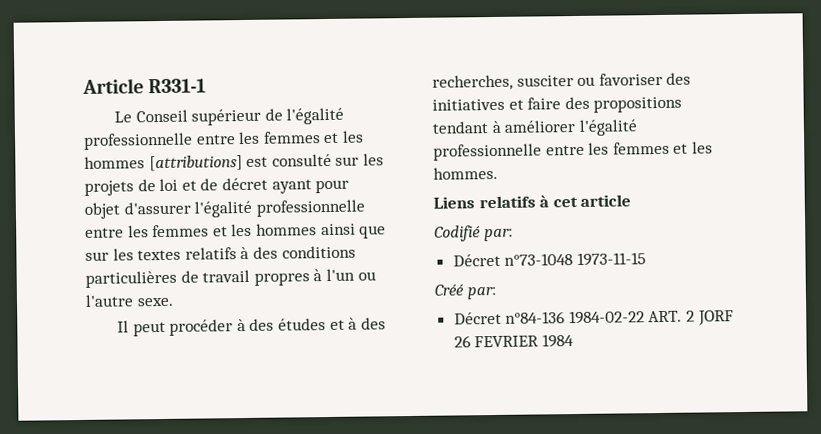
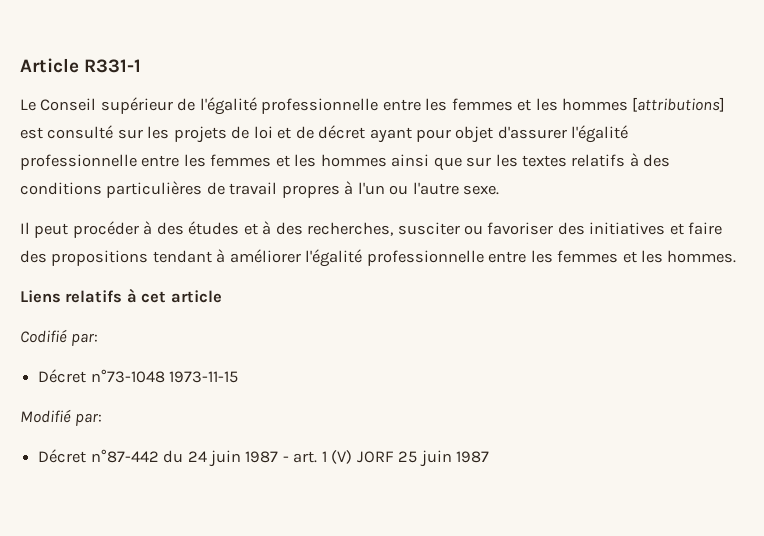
- Créé par:
- Décret n°84-136 1984-02-22 ART. 2 JORF 26 FEVRIER 1984
+ Modifié par:
+ Décret n°87-442 du 24 juin 1987 - art. 1 (V) JORF 25 juin 1987

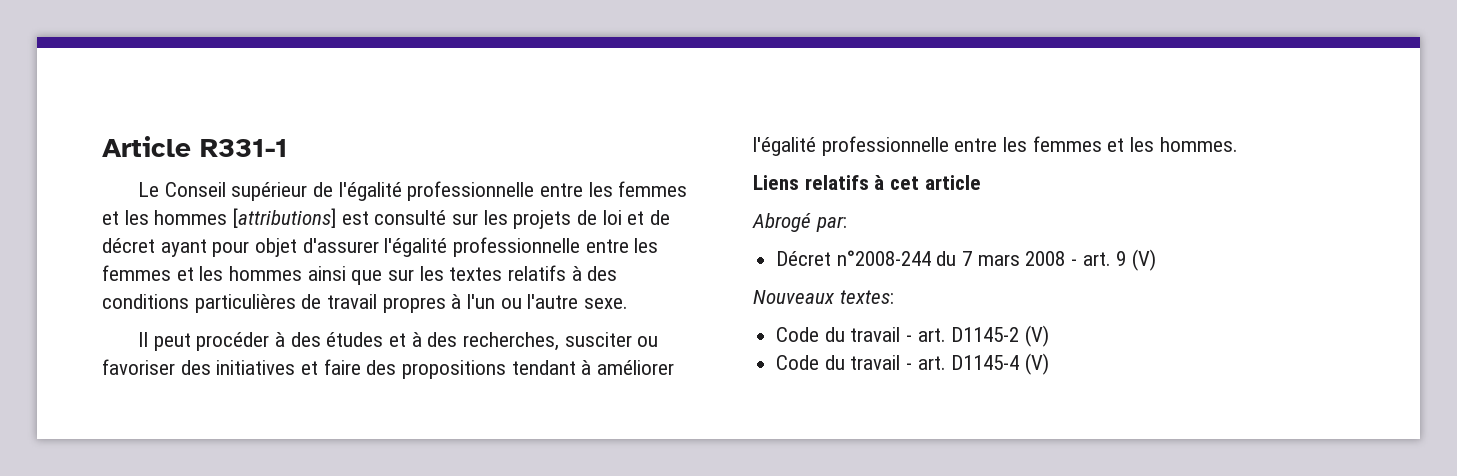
- Codifié par:
- Décret n°73-1048 1973-11-15
- Modifié par:
- Décret n°87-442 du 24 juin 1987 - art. 1 (V) JORF 25 juin 1987
+ Abrogé par:
+ Décret n°2008-244 du 7 mars 2008 - art. 9 (V)
+ Nouveaux textes:
+ Code du travail - art. D1145-2 (V)
+ Code du travail - art. D1145-4 (V)

